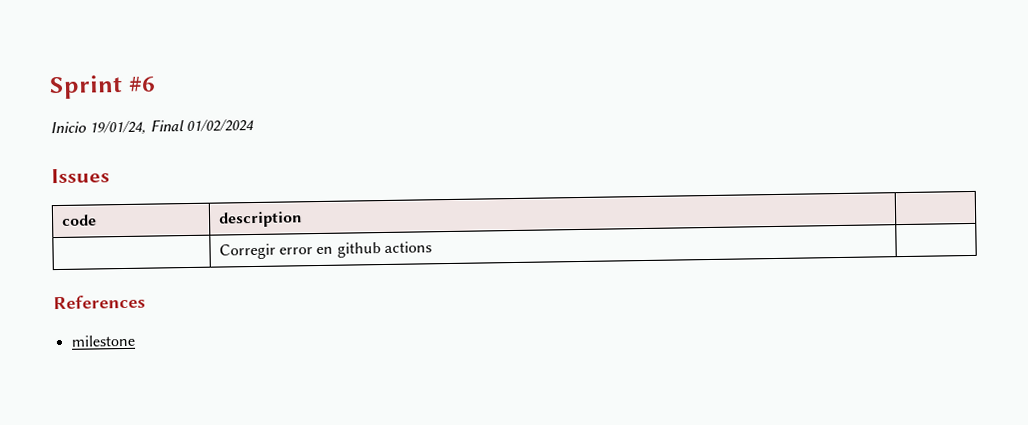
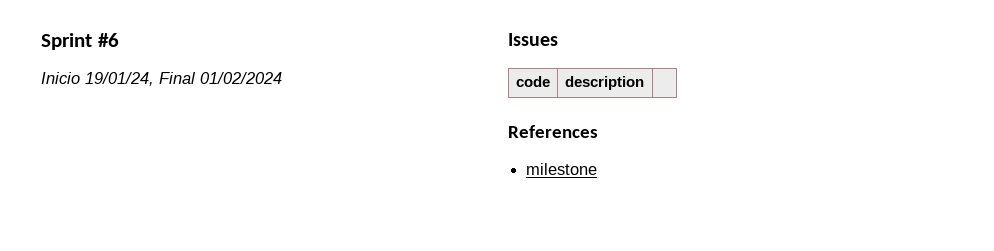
- | Corregir error en github actions |

